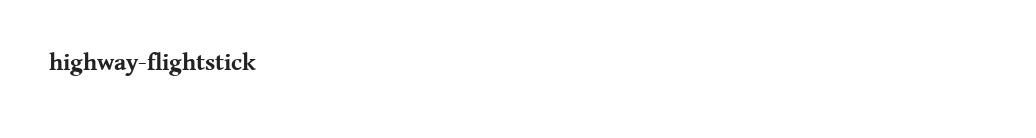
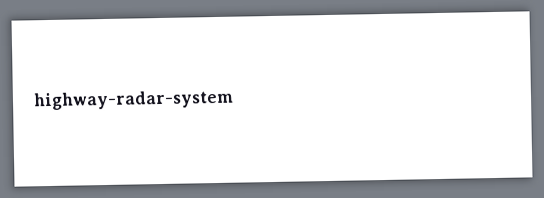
- highway-flightstick
+ highway-radar-system

